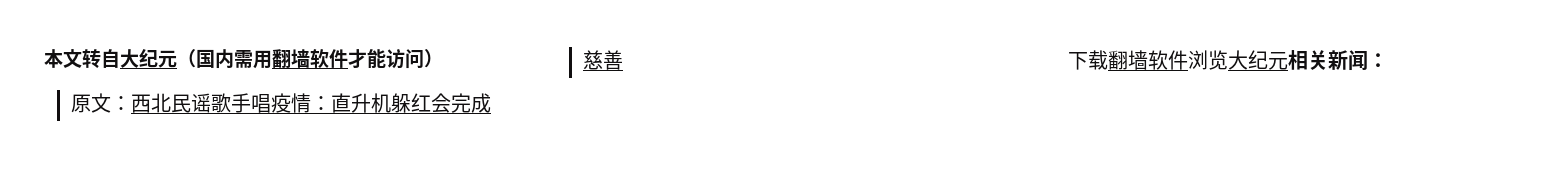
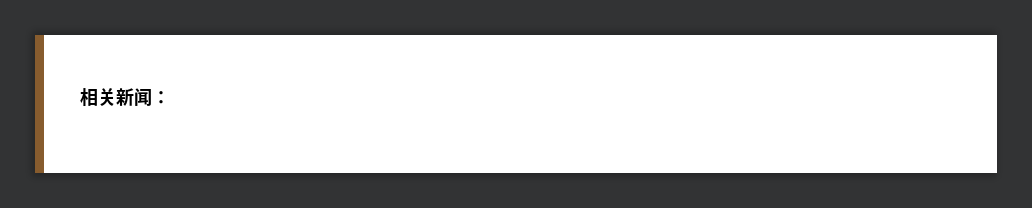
- 本文转自大纪元（国内需用翻墙软件才能访问）
- 原文：西北民谣歌手唱疫情：直升机躲红会完成慈善
- 下载翻墙软件浏览大纪元相关新闻：
+ 相关新闻：

